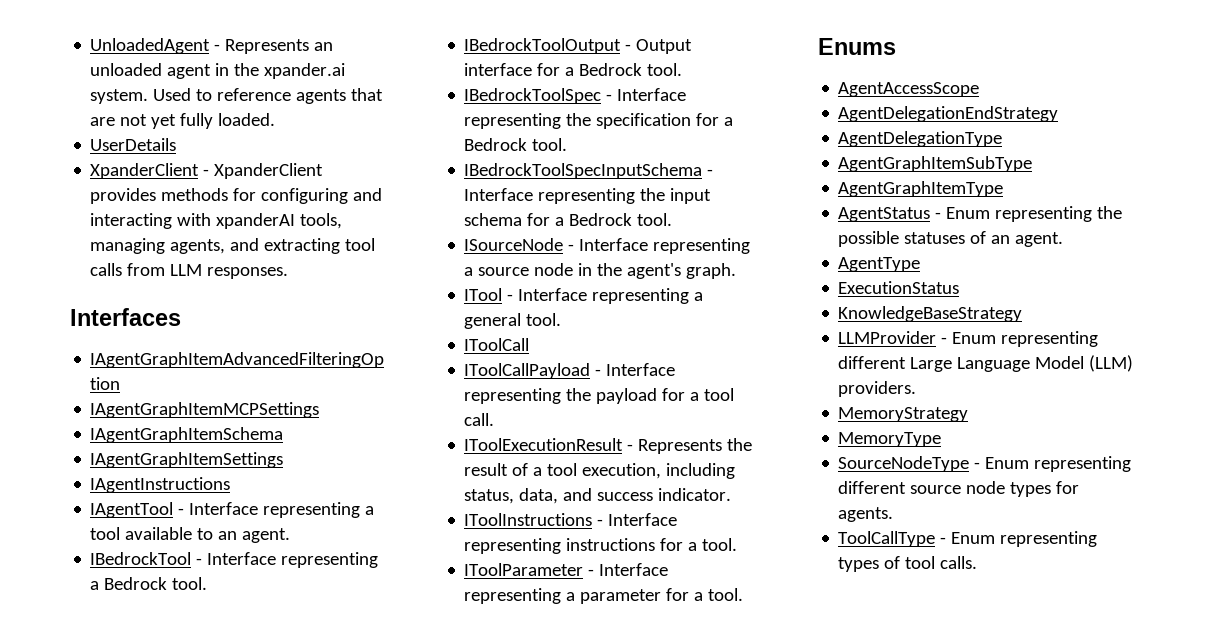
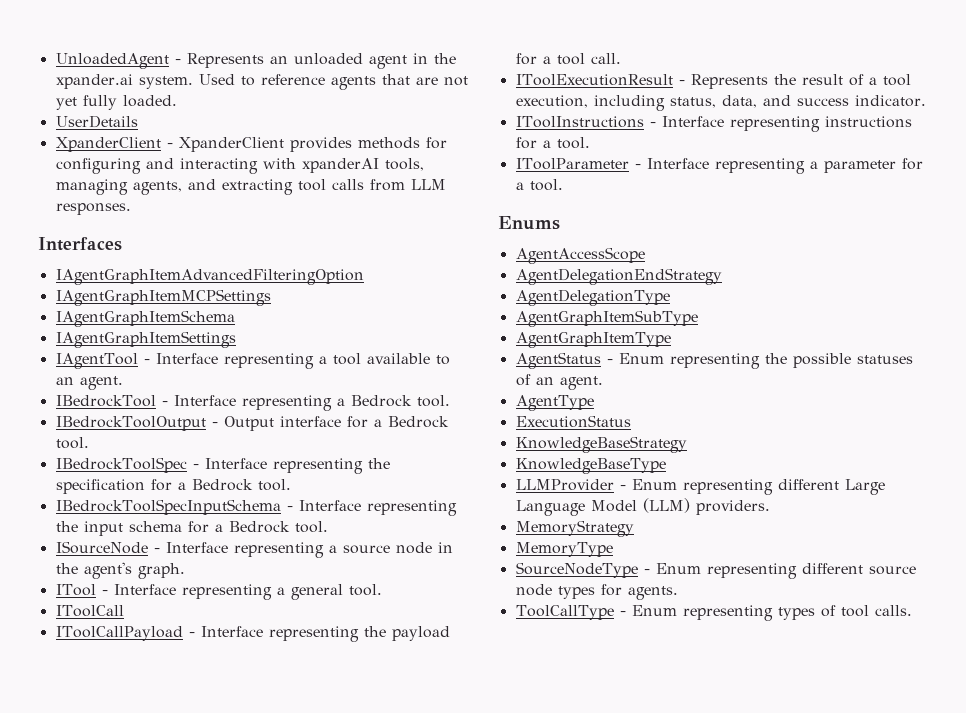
- IAgentInstructions
+ KnowledgeBaseType

